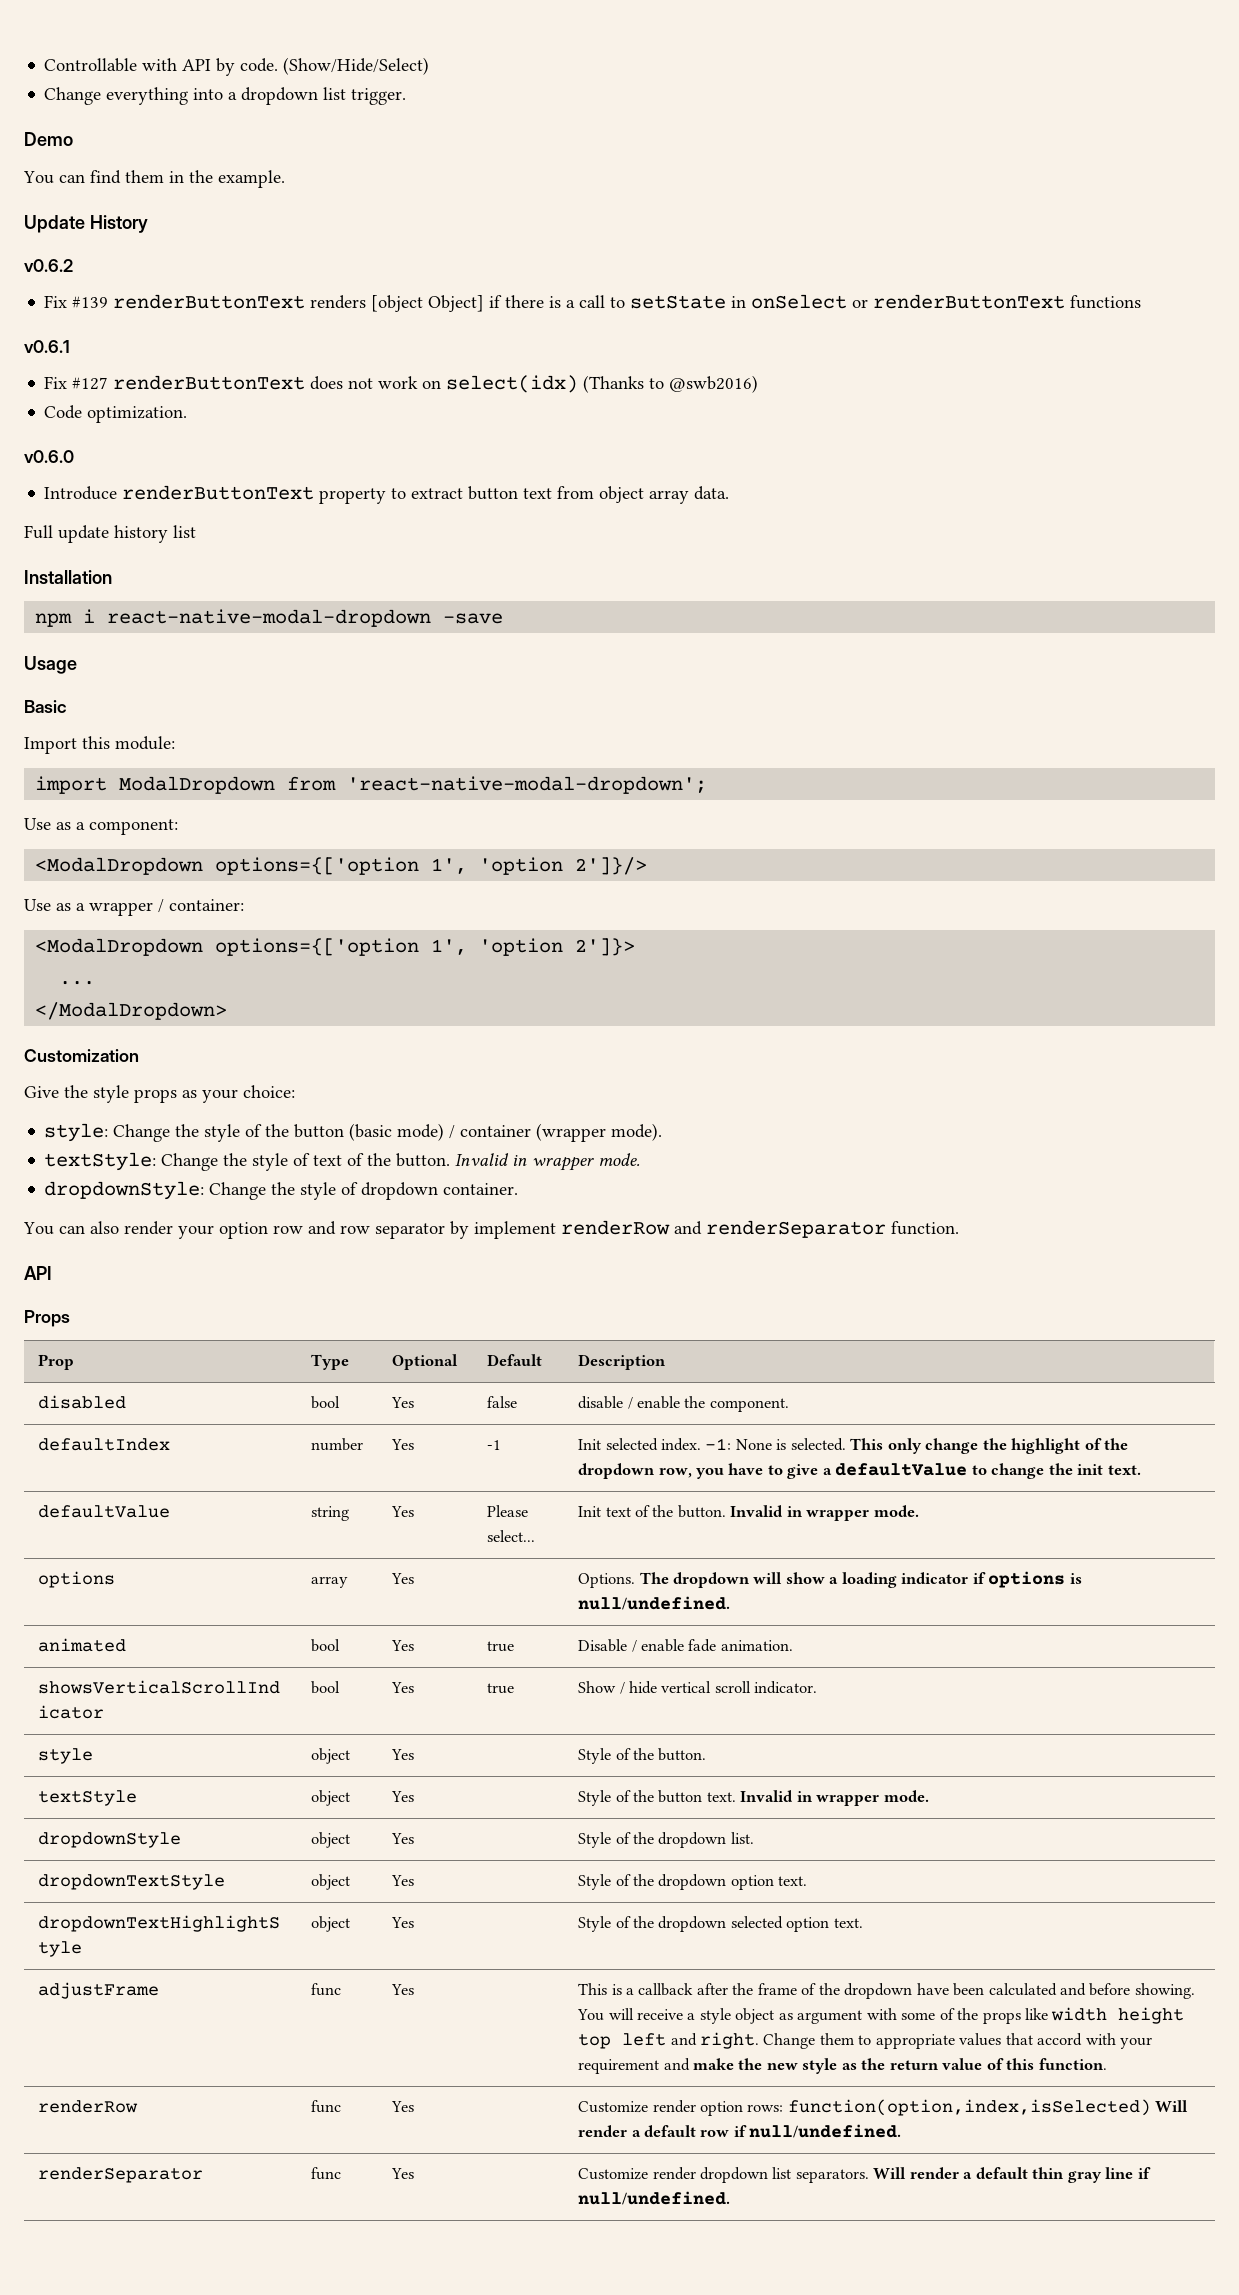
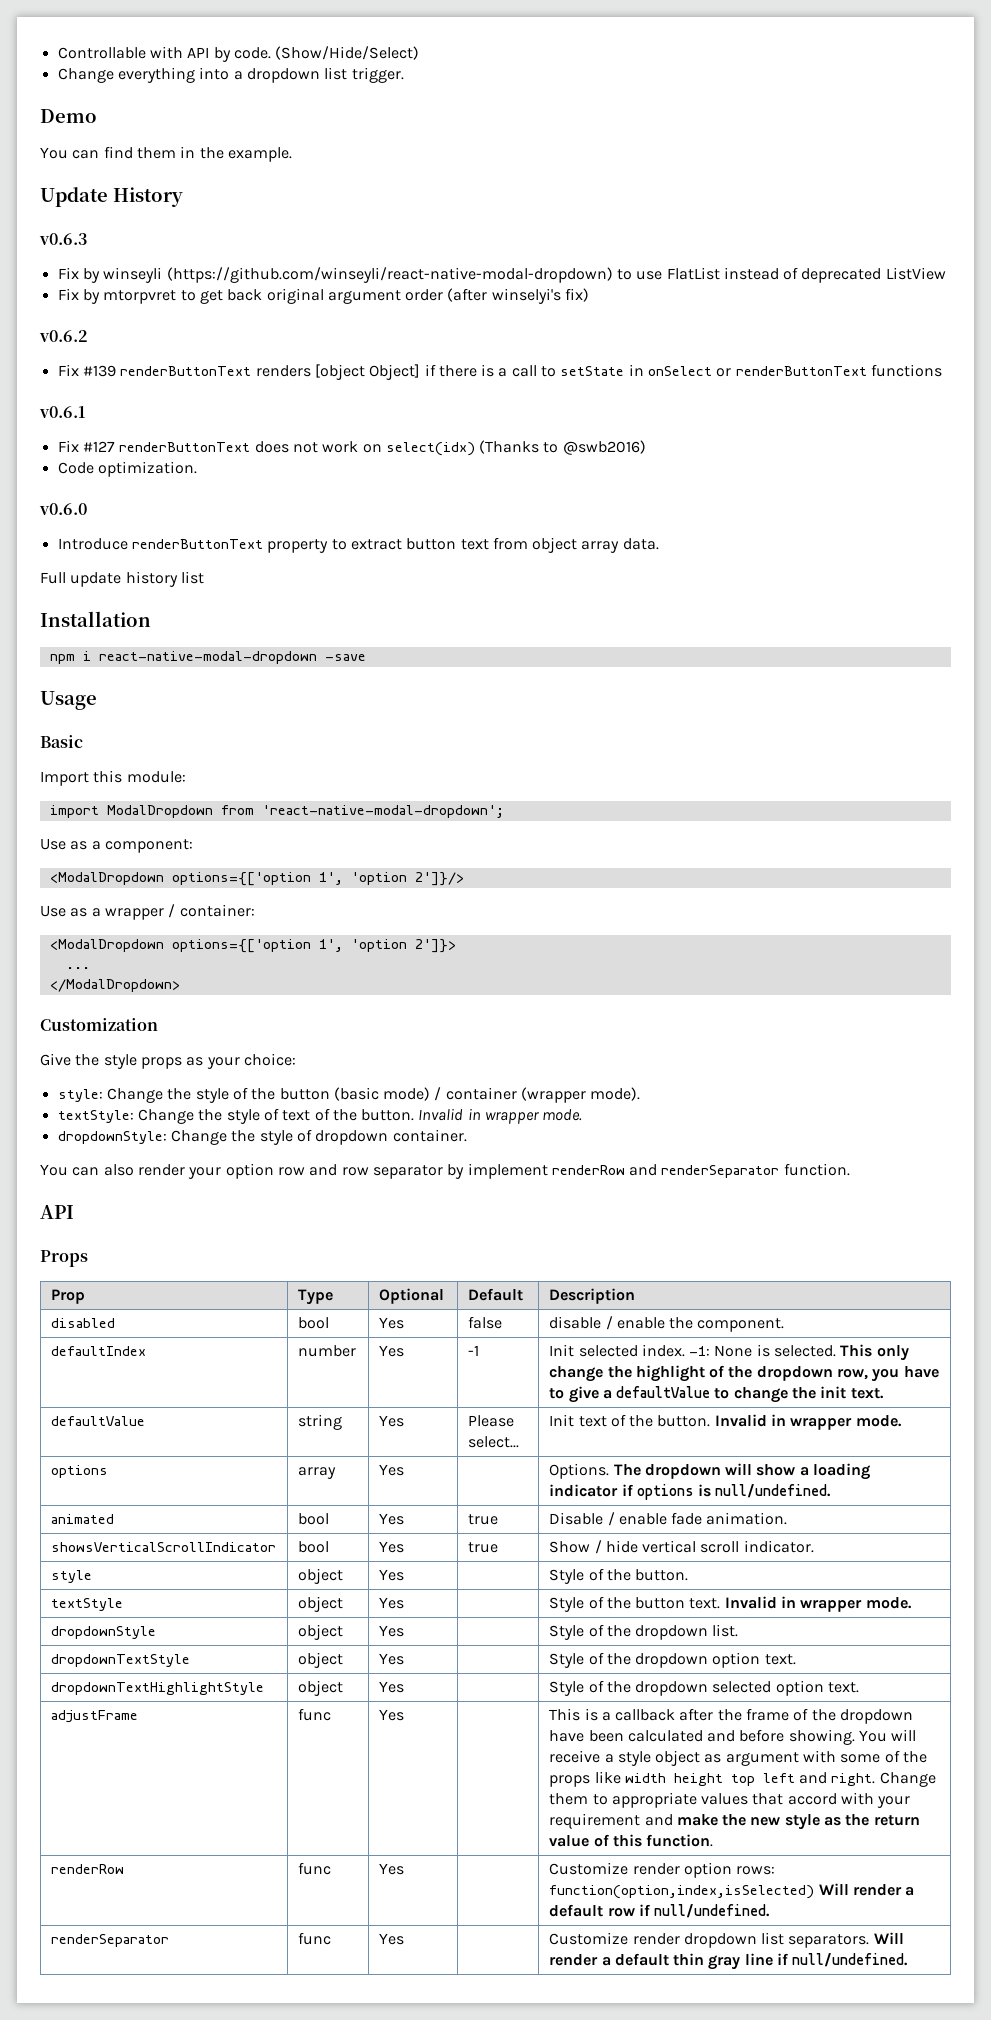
+ v0.6.3
+ Fix by winseyli (https://github.com/winseyli/react-native-modal-dropdown) to use FlatList instead of deprecated ListView
+ Fix by mtorpvret to get back original argument order (after winselyi's fix)

